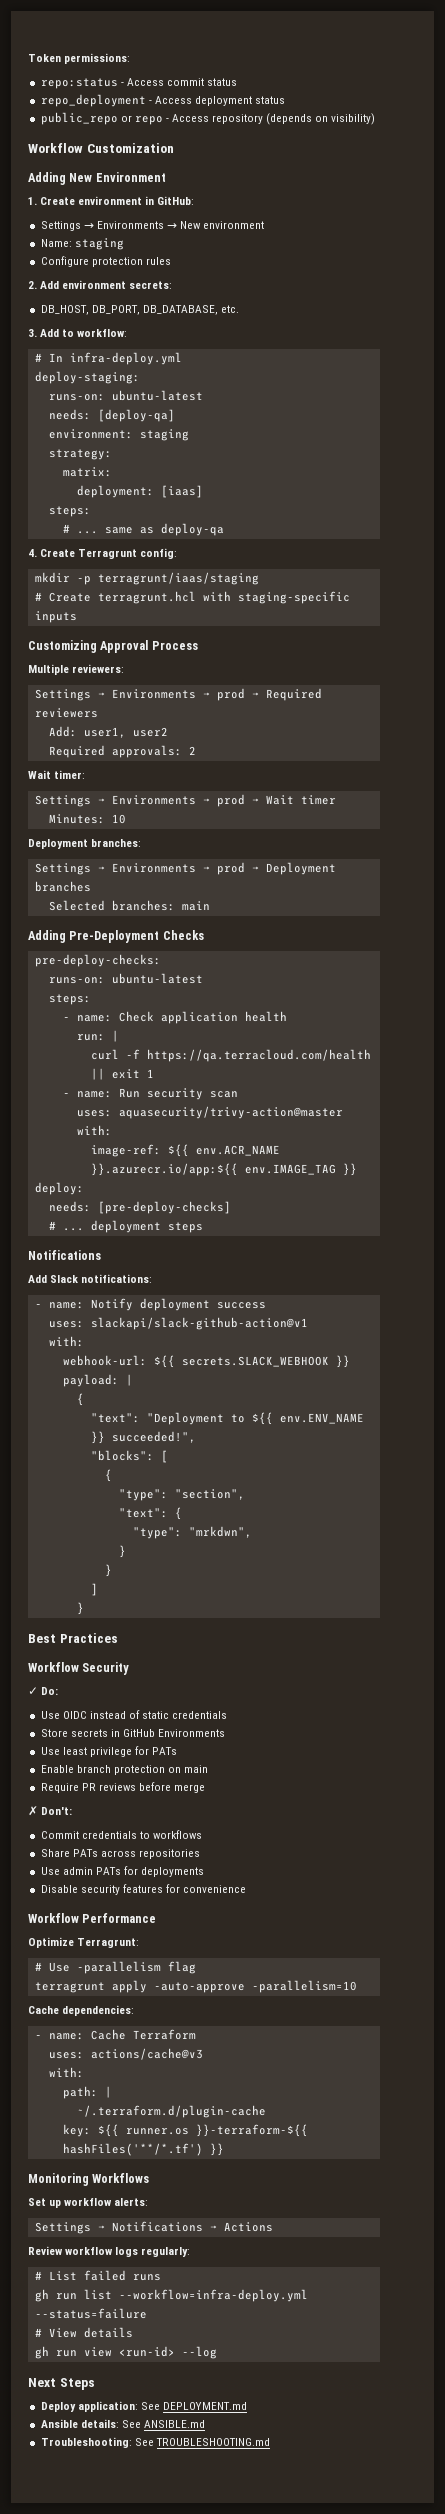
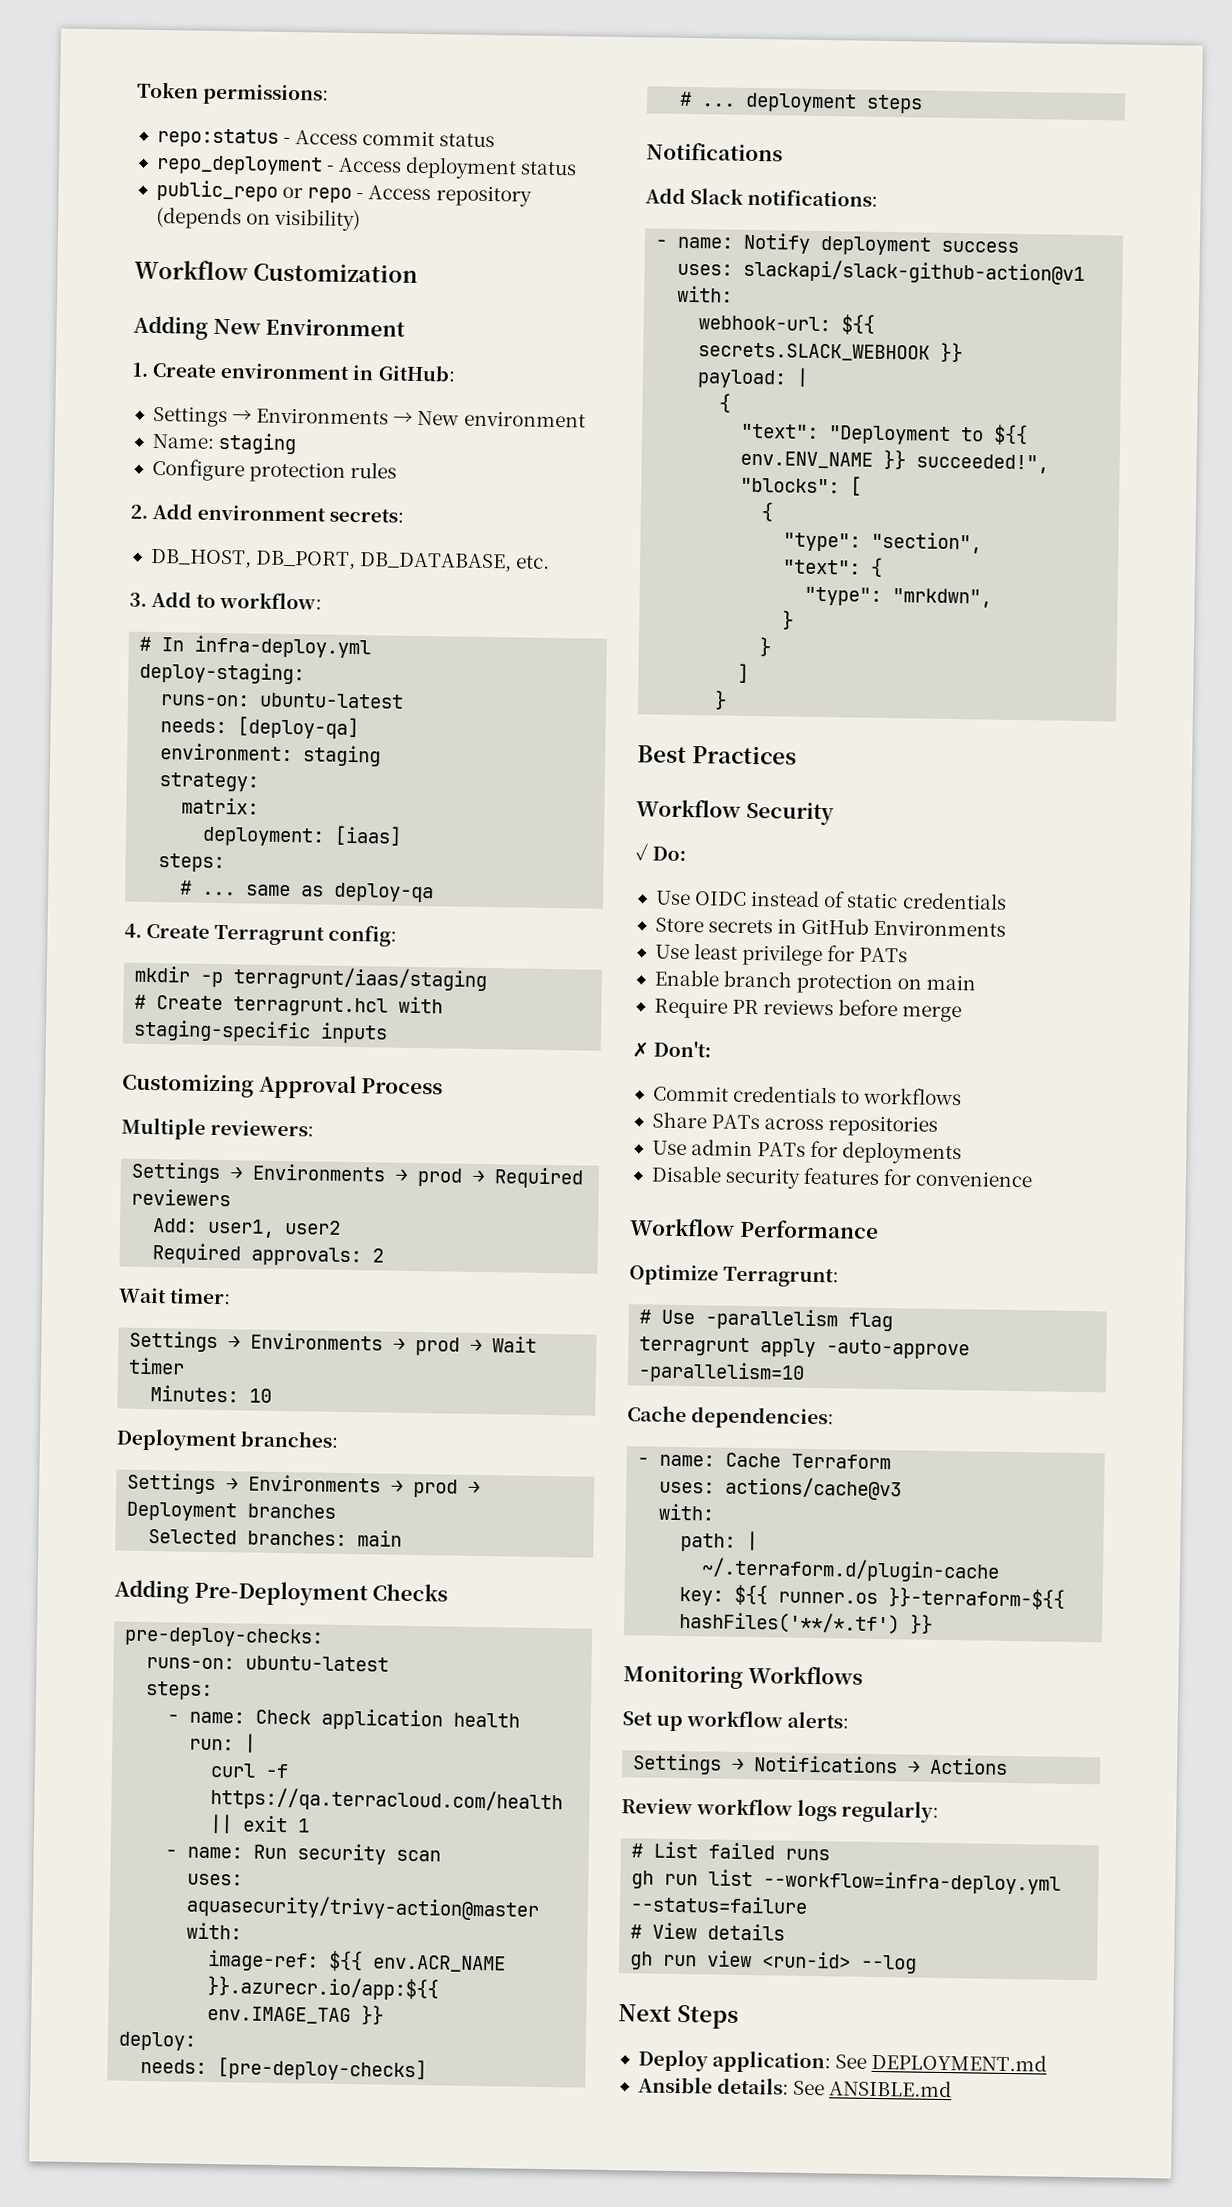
- Troubleshooting: See TROUBLESHOOTING.md

